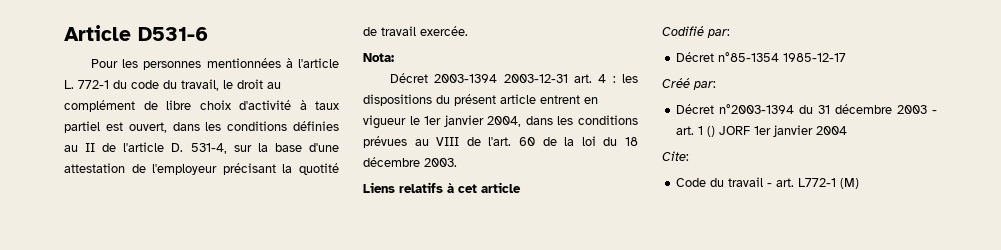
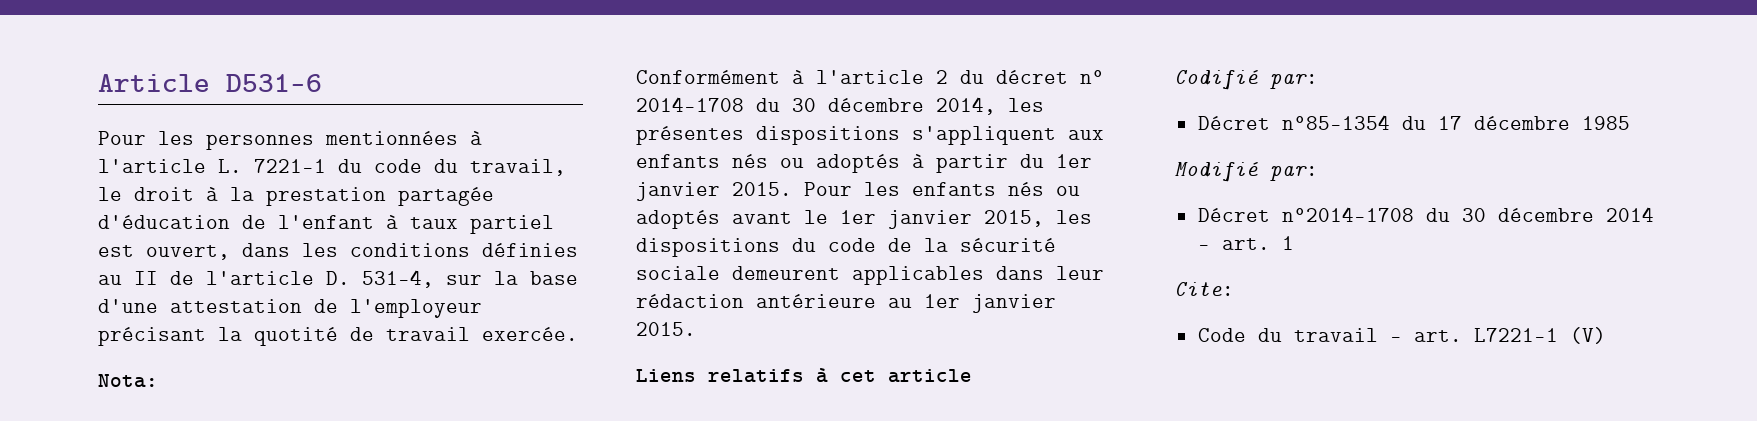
- Pour les personnes mentionnées à l'article L. 772-1 du code du travail, le droit au complément de libre choix d'activité à taux partiel est ouvert, dans les conditions définies au II de l'article D. 531-4, sur la base d'une attestation de l'employeur précisant la quotité de travail exercée.
+ Pour les personnes mentionnées à l'article L. 7221-1 du code du travail, le droit à la prestation partagée d'éducation de l'enfant à taux partiel est ouvert, dans les conditions définies au II de l'article D. 531-4, sur la base d'une attestation de l'employeur précisant la quotité de travail exercée.
- Décret 2003-1394 2003-12-31 art. 4 : les dispositions du présent article entrent en vigueur le 1er janvier 2004, dans les conditions prévues au VIII de l'art. 60 de la loi du 18 décembre 2003.
+ Conformément à l'article 2 du décret n° 2014-1708 du 30 décembre 2014, les présentes dispositions s'appliquent aux enfants nés ou adoptés à partir du 1er janvier 2015. Pour les enfants nés ou adoptés avant le 1er janvier 2015, les dispositions du code de la sécurité sociale demeurent applicables dans leur rédaction antérieure au 1er janvier 2015.
- Décret n°85-1354 1985-12-17
- Créé par:
- Décret n°2003-1394 du 31 décembre 2003 - art. 1 () JORF 1er janvier 2004
+ Décret n°85-1354 du 17 décembre 1985
+ Modifié par:
+ Décret n°2014-1708 du 30 décembre 2014 - art. 1
- Code du travail - art. L772-1 (M)
+ Code du travail - art. L7221-1 (V)

